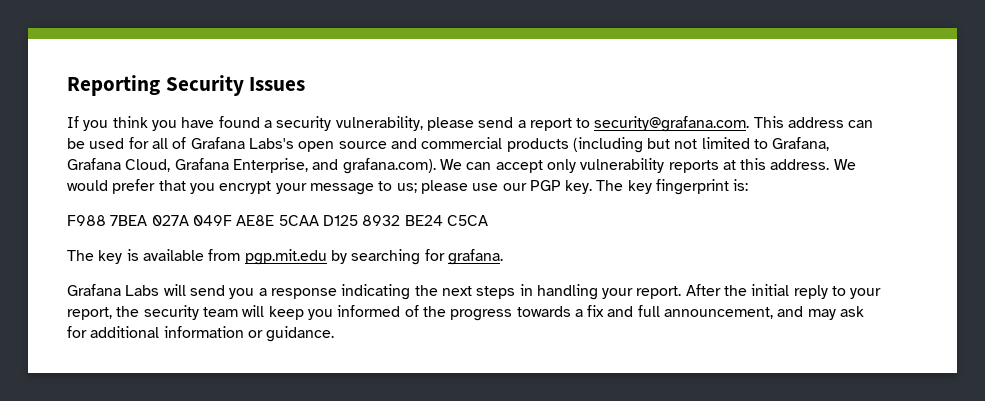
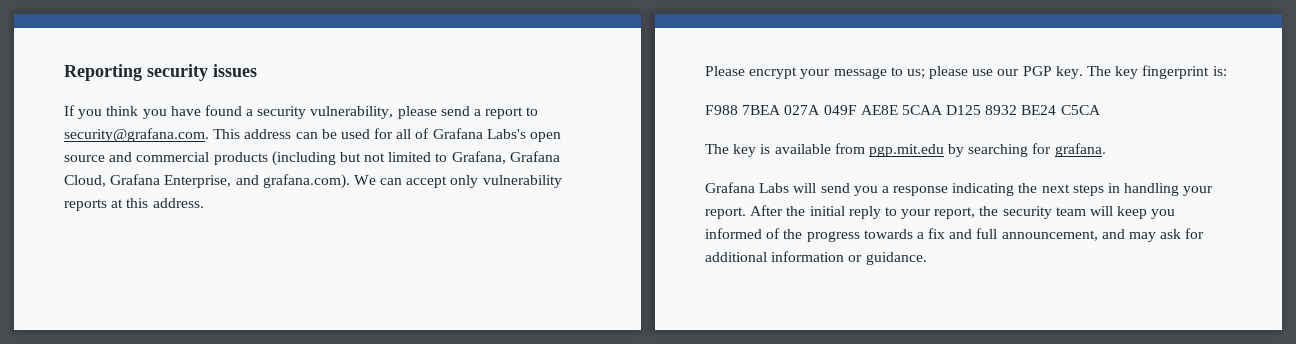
- Reporting Security Issues
+ Reporting security issues
- If you think you have found a security vulnerability, please send a report to security@grafana.com. This address can be used for all of Grafana Labs's open source and commercial products (including but not limited to Grafana, Grafana Cloud, Grafana Enterprise, and grafana.com). We can accept only vulnerability reports at this address. We would prefer that you encrypt your message to us;
+ If you think you have found a security vulnerability, please send a report to security@grafana.com. This address can be used for all of Grafana Labs's open source and commercial products (including but not limited to Grafana, Grafana Cloud, Grafana Enterprise, and grafana.com). We can accept only vulnerability reports at this address.
+ Please encrypt your message to us;

